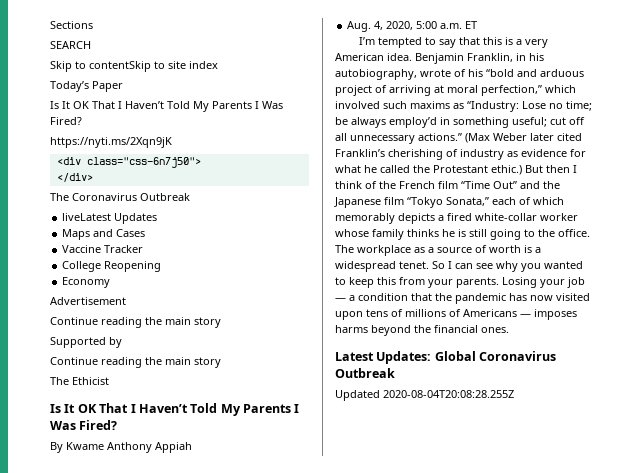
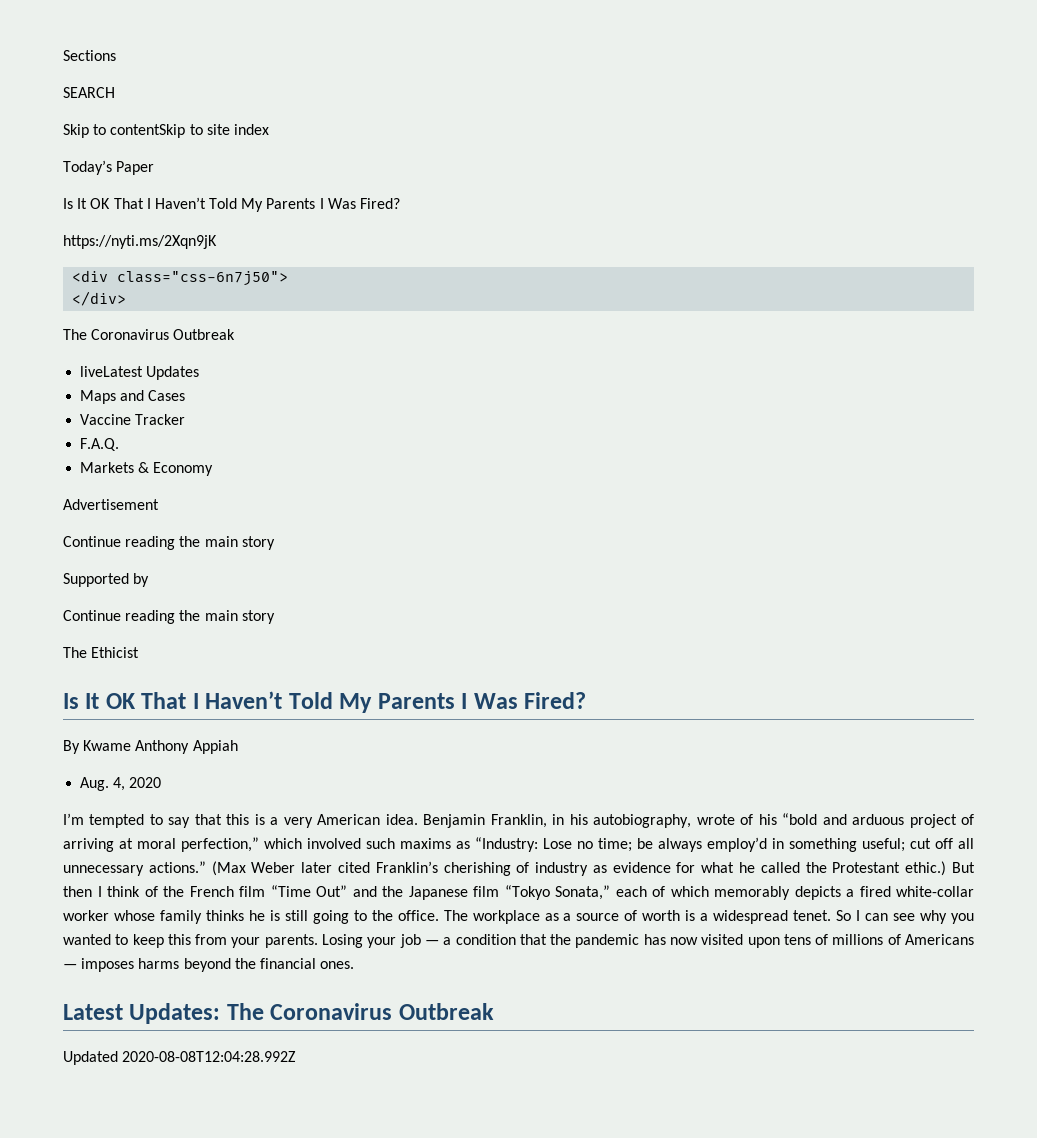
- College Reopening
- Economy
+ F.A.Q.
+ Markets & Economy
- Aug. 4, 2020, 5:00 a.m. ET
+ Aug. 4, 2020
- Latest Updates: Global Coronavirus Outbreak
+ Latest Updates: The Coronavirus Outbreak
- Updated 2020-08-04T20:08:28.255Z
+ Updated 2020-08-08T12:04:28.992Z

